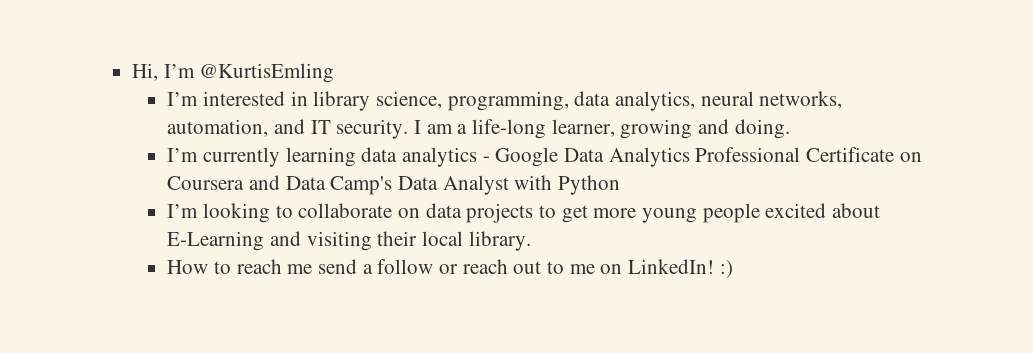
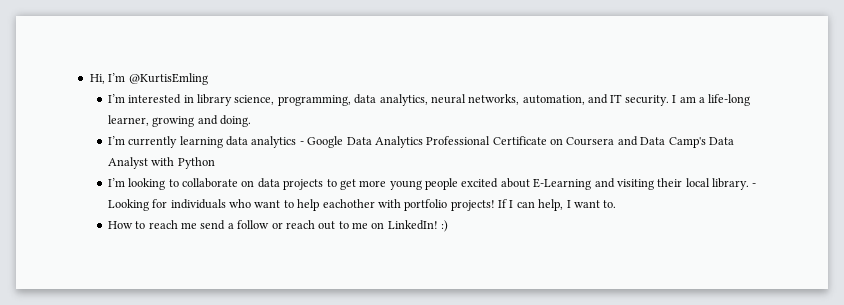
+ - Looking for individuals who want to help eachother with portfolio projects! If I can help, I want to.

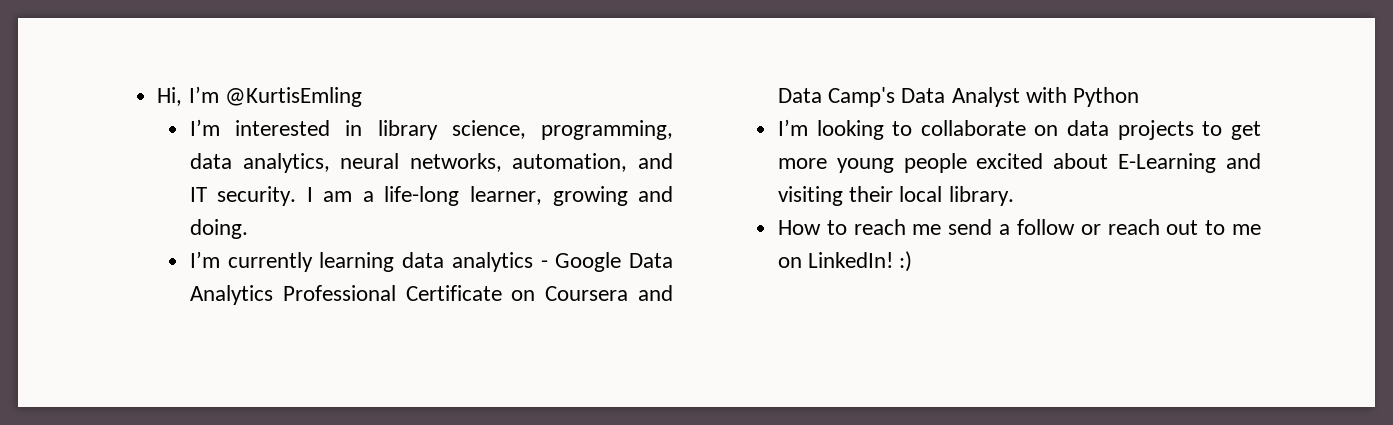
- - Looking for individuals who want to help eachother with portfolio projects! If I can help, I want to.

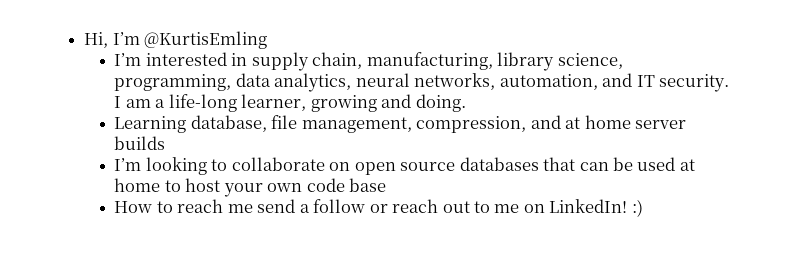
- I’m interested in library science, programming, data analytics, neural networks, automation, and IT security.
+ I’m interested in supply chain, manufacturing, library science, programming, data analytics, neural networks, automation, and IT security.
- I’m currently learning data analytics - Google Data Analytics Professional Certificate on Coursera and Data Camp's Data Analyst with Python
+ Learning database, file management, compression, and at home server builds
- I’m looking to collaborate on data projects to get more young people excited about E-Learning and visiting their local library.
+ I’m looking to collaborate on open source databases that can be used at home to host your own code base

